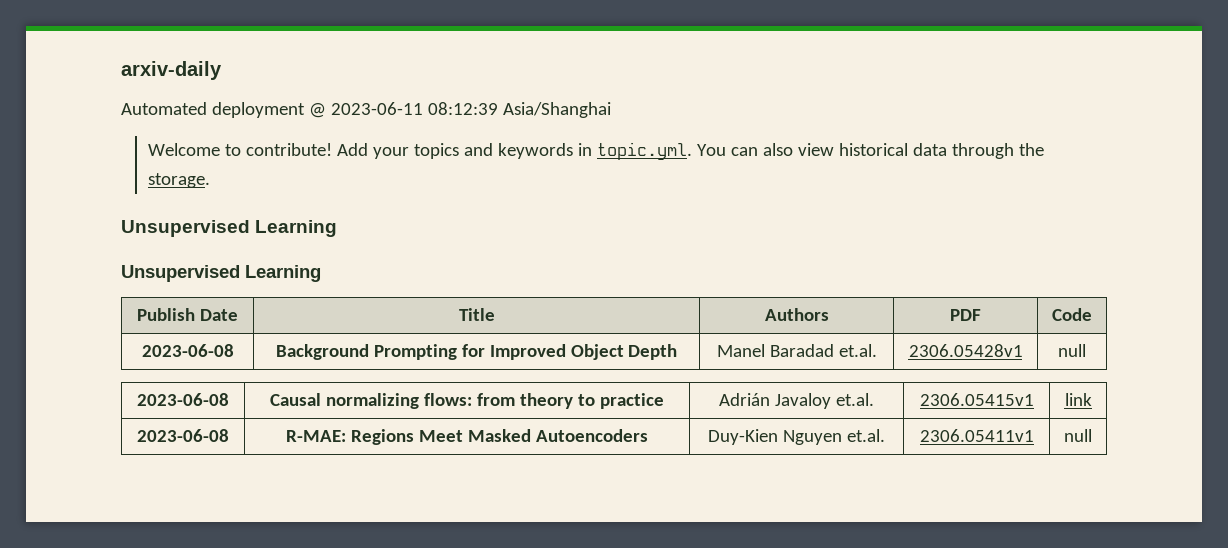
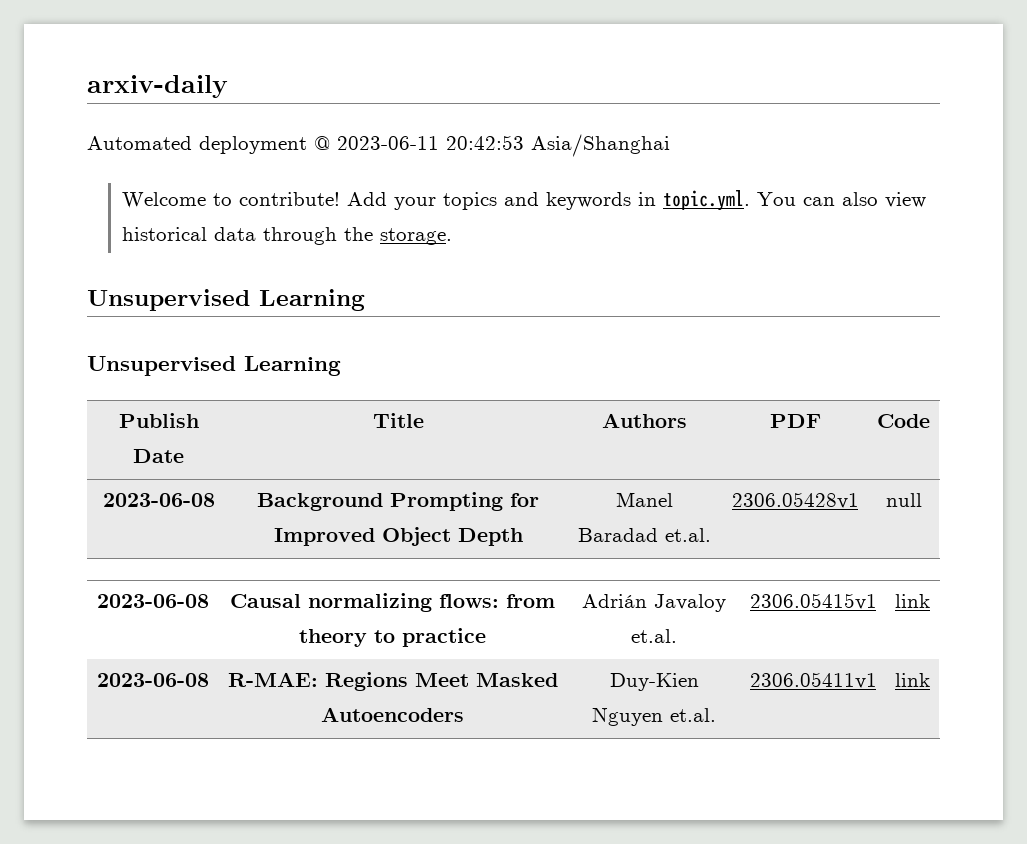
- Automated deployment @ 2023-06-11 08:12:39 Asia/Shanghai
+ Automated deployment @ 2023-06-11 20:42:53 Asia/Shanghai
- 2023-06-08 | R-MAE: Regions Meet Masked Autoencoders | Duy-Kien Nguyen et.al. | 2306.05411v1 | null
+ 2023-06-08 | R-MAE: Regions Meet Masked Autoencoders | Duy-Kien Nguyen et.al. | 2306.05411v1 | link

